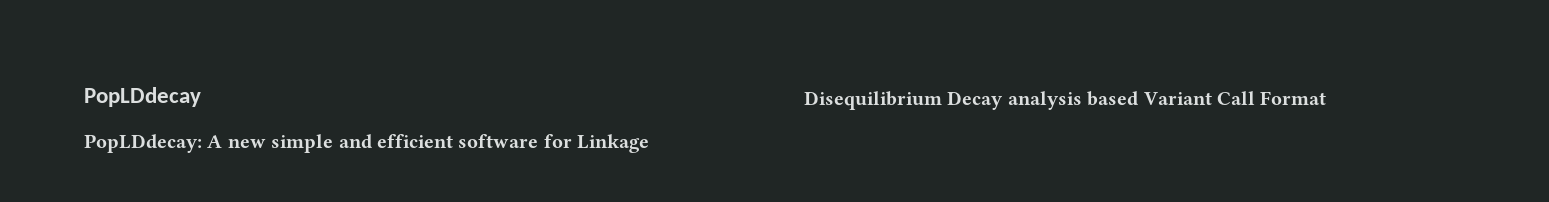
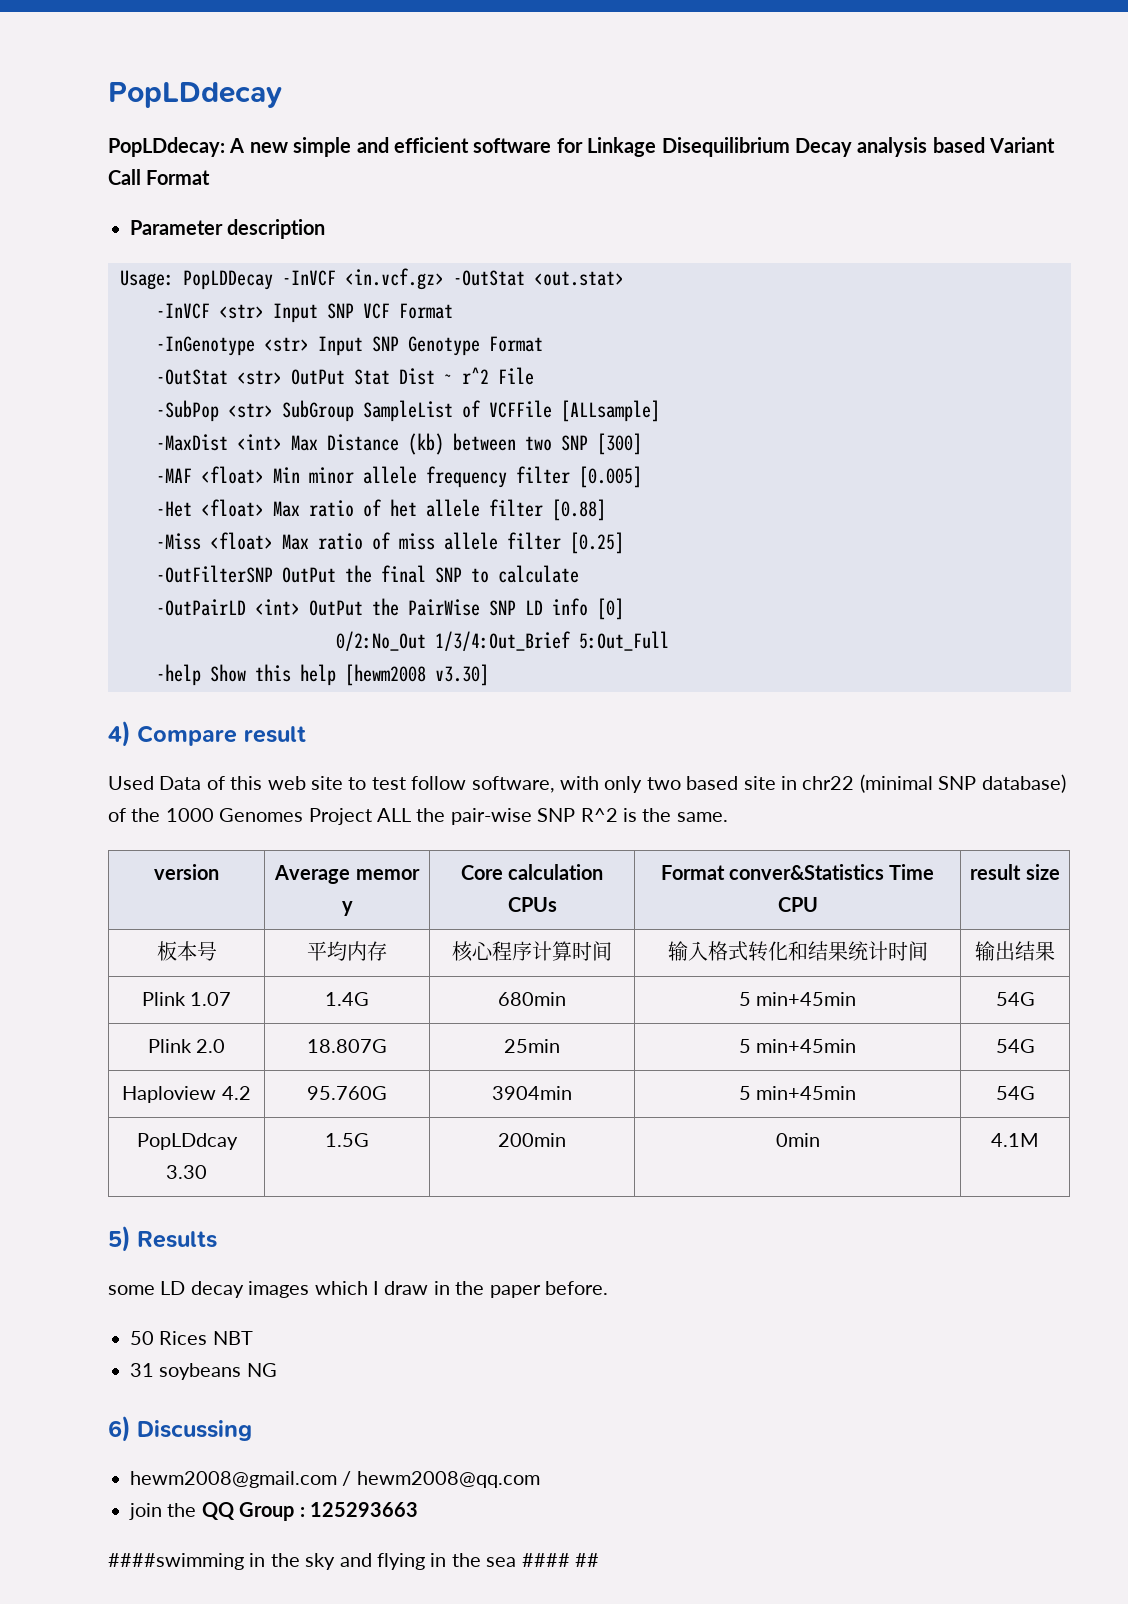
+ Parameter description
+ Usage: PopLDDecay -InVCF <in.vcf.gz> -OutStat <out.stat>
+ -InVCF <str> Input SNP VCF Format
+ -InGenotype <str> Input SNP Genotype Format
+ -OutStat <str> OutPut Stat Dist ~ r^2 File
+ -SubPop <str> SubGroup SampleList of VCFFile [ALLsample]
+ -MaxDist <int> Max Distance (kb) between two SNP [300]
+ -MAF <float> Min minor allele frequency filter [0.005]
+ -Het <float> Max ratio of het allele filter [0.88]
+ -Miss <float> Max ratio of miss allele filter [0.25]
+ -OutFilterSNP OutPut the final SNP to calculate
+ -OutPairLD <int> OutPut the PairWise SNP LD info [0]
+ 0/2:No_Out 1/3/4:Out_Brief 5:Out_Full
+ -help Show this help [hewm2008 v3.30]
+ 4) Compare result
+ Used Data of this web site to test follow software, with only two based site in chr22 (minimal SNP database) of the 1000 Genomes Project ALL the pair-wise SNP R^2 is the same.
+ version | Average memor y | Core calculation CPUs | Format conver&Statistics Time CPU | result size
+ 板本号 | 平均内存 | 核心程序计算时间 | 输入格式转化和结果统计时间 | 输出结果
+ Plink 1.07 | 1.4G | 680min | 5 min+45min | 54G
+ Plink 2.0 | 18.807G | 25min | 5 min+45min | 54G
+ Haploview 4.2 | 95.760G | 3904min | 5 min+45min | 54G
+ PopLDdcay 3.30 | 1.5G | 200min | 0min | 4.1M
+ 5) Results
+ some LD decay images which I draw in the paper before.
+ 50 Rices NBT
+ 31 soybeans NG
+ 6) Discussing
+ hewm2008@gmail.com / hewm2008@qq.com
+ join the QQ Group : 125293663
+ ####swimming in the sky and flying in the sea #### ##

